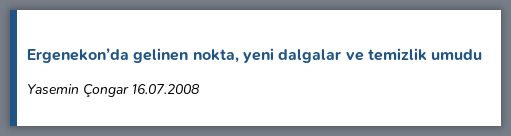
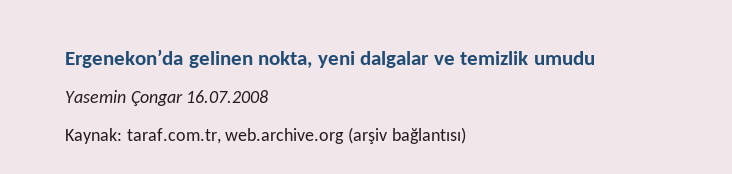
+ Kaynak: taraf.com.tr, web.archive.org (arşiv bağlantısı)

